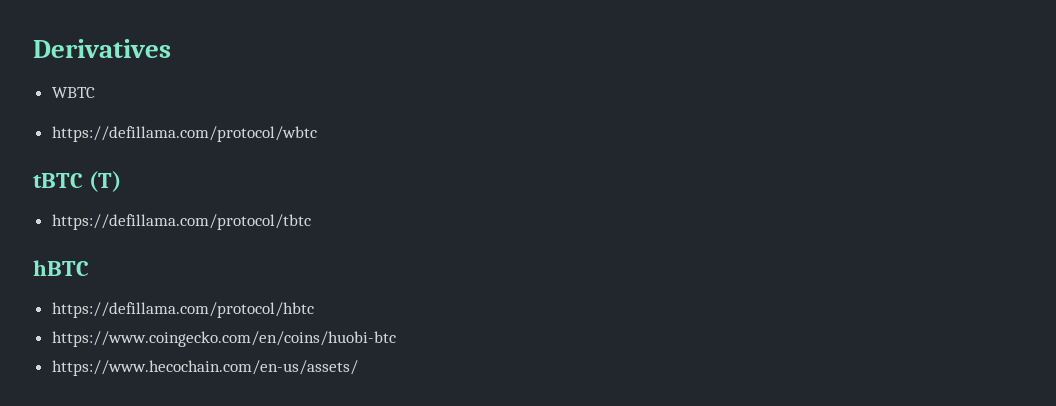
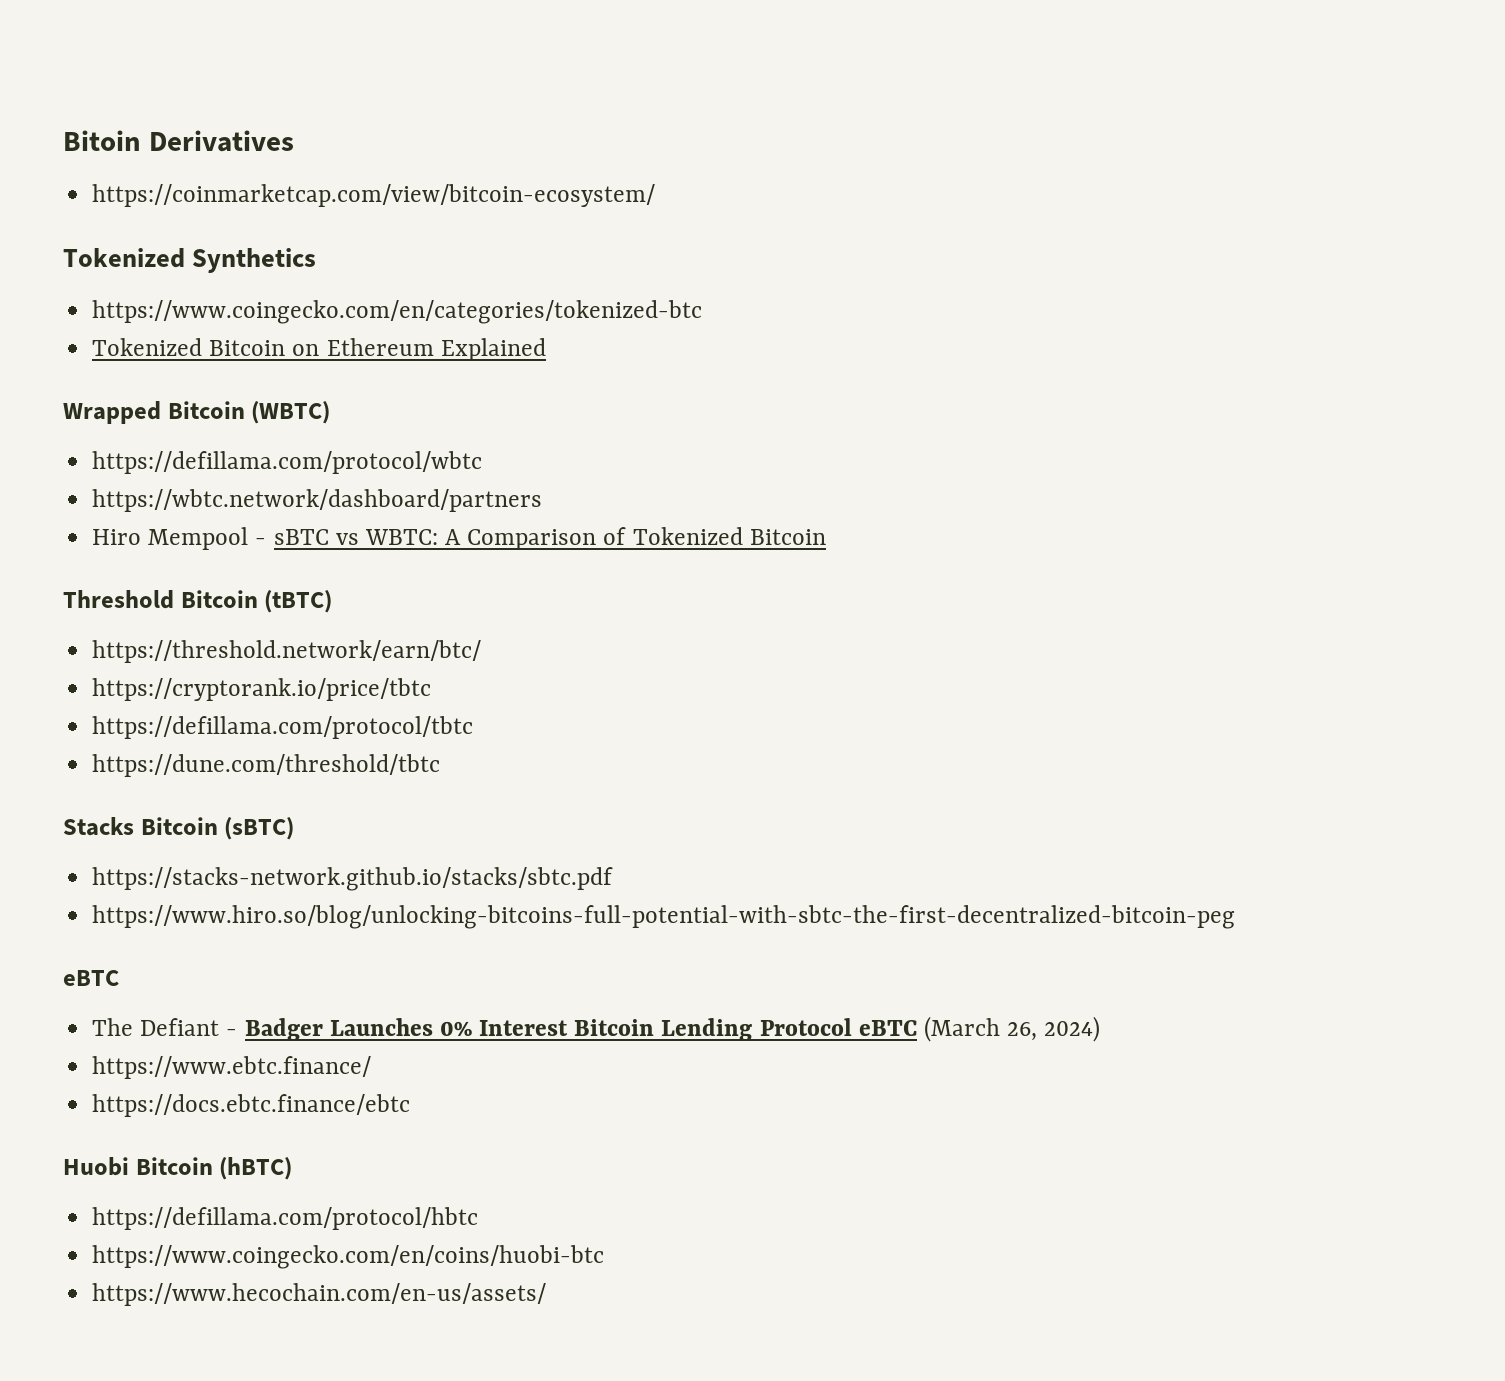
- Derivatives
+ Bitoin Derivatives
- WBTC
+ https://coinmarketcap.com/view/bitcoin-ecosystem/
+ Tokenized Synthetics
+ https://www.coingecko.com/en/categories/tokenized-btc
+ Tokenized Bitcoin on Ethereum Explained
+ Wrapped Bitcoin (WBTC)
  https://defillama.com/protocol/wbtc
- tBTC (T)
+ https://wbtc.network/dashboard/partners
+ Hiro Mempool - sBTC vs WBTC: A Comparison of Tokenized Bitcoin
+ Threshold Bitcoin (tBTC)
+ https://threshold.network/earn/btc/
+ https://cryptorank.io/price/tbtc
  https://defillama.com/protocol/tbtc
- hBTC
+ https://dune.com/threshold/tbtc
+ Stacks Bitcoin (sBTC)
+ https://stacks-network.github.io/stacks/sbtc.pdf
+ https://www.hiro.so/blog/unlocking-bitcoins-full-potential-with-sbtc-the-first-decentralized-bitcoin-peg
+ eBTC
+ The Defiant - Badger Launches 0% Interest Bitcoin Lending Protocol eBTC (March 26, 2024)
+ https://www.ebtc.finance/
+ https://docs.ebtc.finance/ebtc
+ Huobi Bitcoin (hBTC)

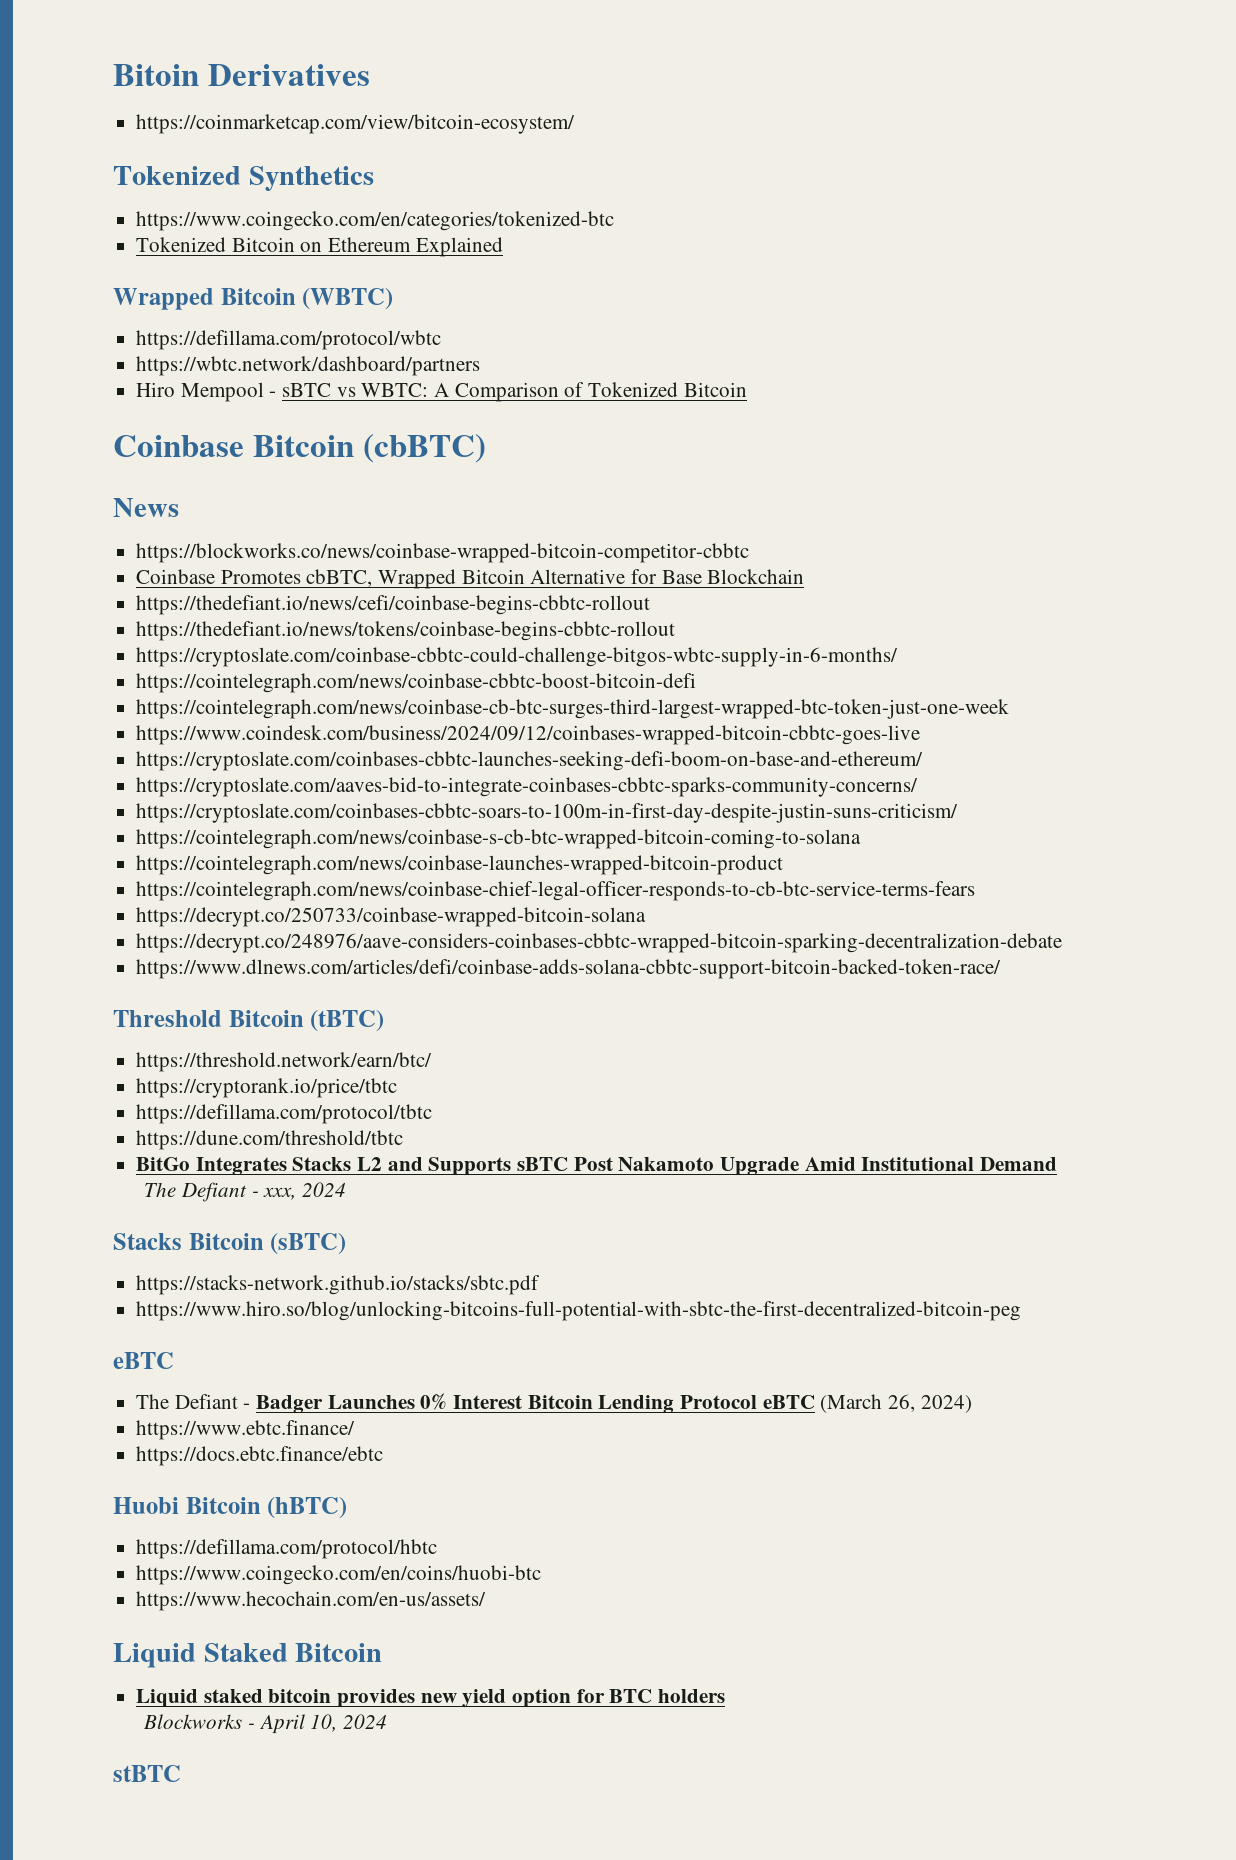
+ Coinbase Bitcoin (cbBTC)
+ News
+ https://blockworks.co/news/coinbase-wrapped-bitcoin-competitor-cbbtc
+ Coinbase Promotes cbBTC, Wrapped Bitcoin Alternative for Base Blockchain
+ https://thedefiant.io/news/cefi/coinbase-begins-cbbtc-rollout
+ https://thedefiant.io/news/tokens/coinbase-begins-cbbtc-rollout
+ https://cryptoslate.com/coinbase-cbbtc-could-challenge-bitgos-wbtc-supply-in-6-months/
+ https://cointelegraph.com/news/coinbase-cbbtc-boost-bitcoin-defi
+ https://cointelegraph.com/news/coinbase-cb-btc-surges-third-largest-wrapped-btc-token-just-one-week
+ https://www.coindesk.com/business/2024/09/12/coinbases-wrapped-bitcoin-cbbtc-goes-live
+ https://cryptoslate.com/coinbases-cbbtc-launches-seeking-defi-boom-on-base-and-ethereum/
+ https://cryptoslate.com/aaves-bid-to-integrate-coinbases-cbbtc-sparks-community-concerns/
+ https://cryptoslate.com/coinbases-cbbtc-soars-to-100m-in-first-day-despite-justin-suns-criticism/
+ https://cointelegraph.com/news/coinbase-s-cb-btc-wrapped-bitcoin-coming-to-solana
+ https://cointelegraph.com/news/coinbase-launches-wrapped-bitcoin-product
+ https://cointelegraph.com/news/coinbase-chief-legal-officer-responds-to-cb-btc-service-terms-fears
+ https://decrypt.co/250733/coinbase-wrapped-bitcoin-solana
+ https://decrypt.co/248976/aave-considers-coinbases-cbbtc-wrapped-bitcoin-sparking-decentralization-debate
+ https://www.dlnews.com/articles/defi/coinbase-adds-solana-cbbtc-support-bitcoin-backed-token-race/
+ BitGo Integrates Stacks L2 and Supports sBTC Post Nakamoto Upgrade Amid Institutional Demand
+ The Defiant - xxx, 2024
+ Liquid Staked Bitcoin
+ Liquid staked bitcoin provides new yield option for BTC holders
+ Blockworks - April 10, 2024
+ stBTC

